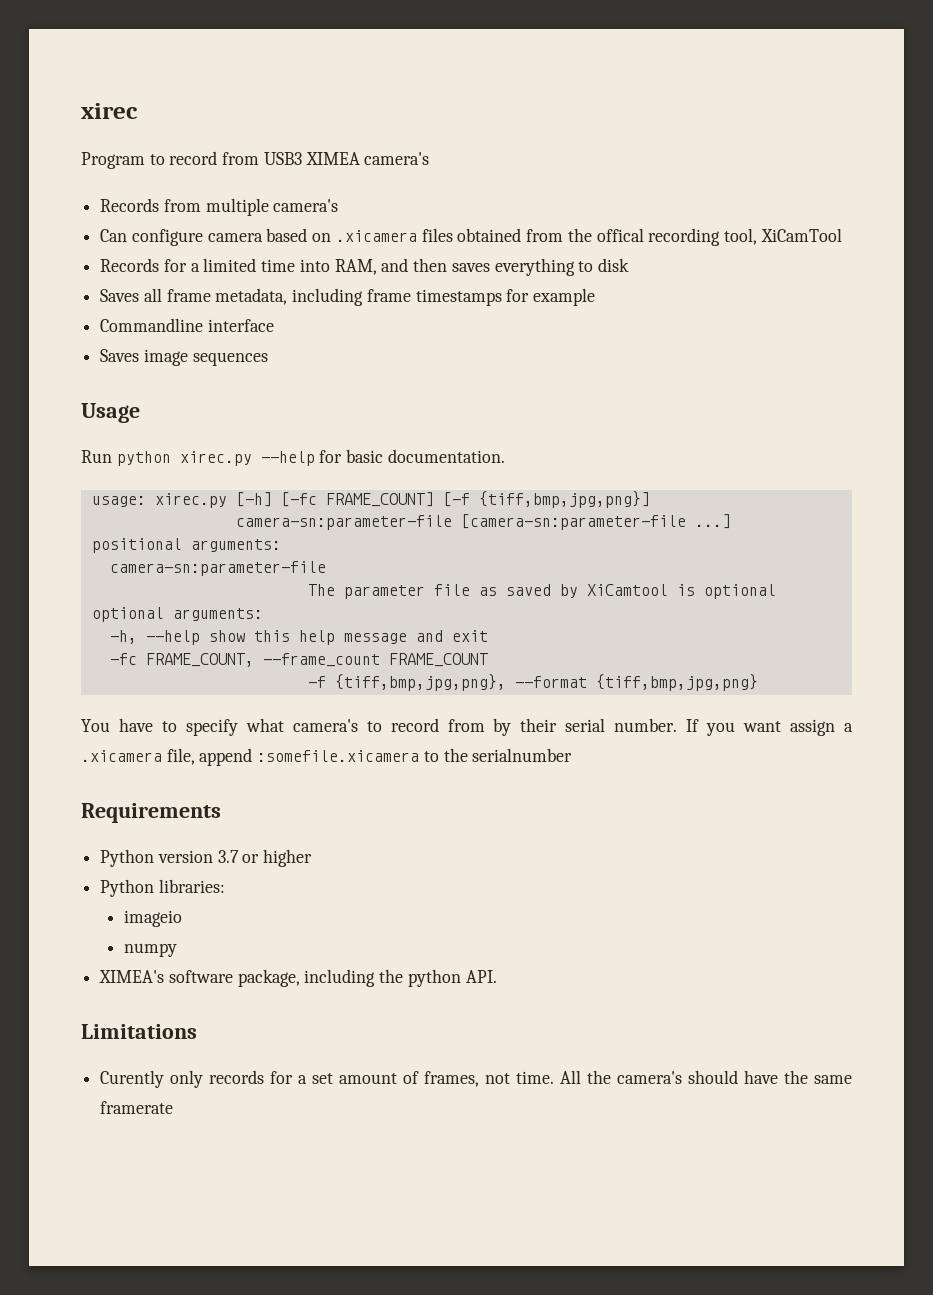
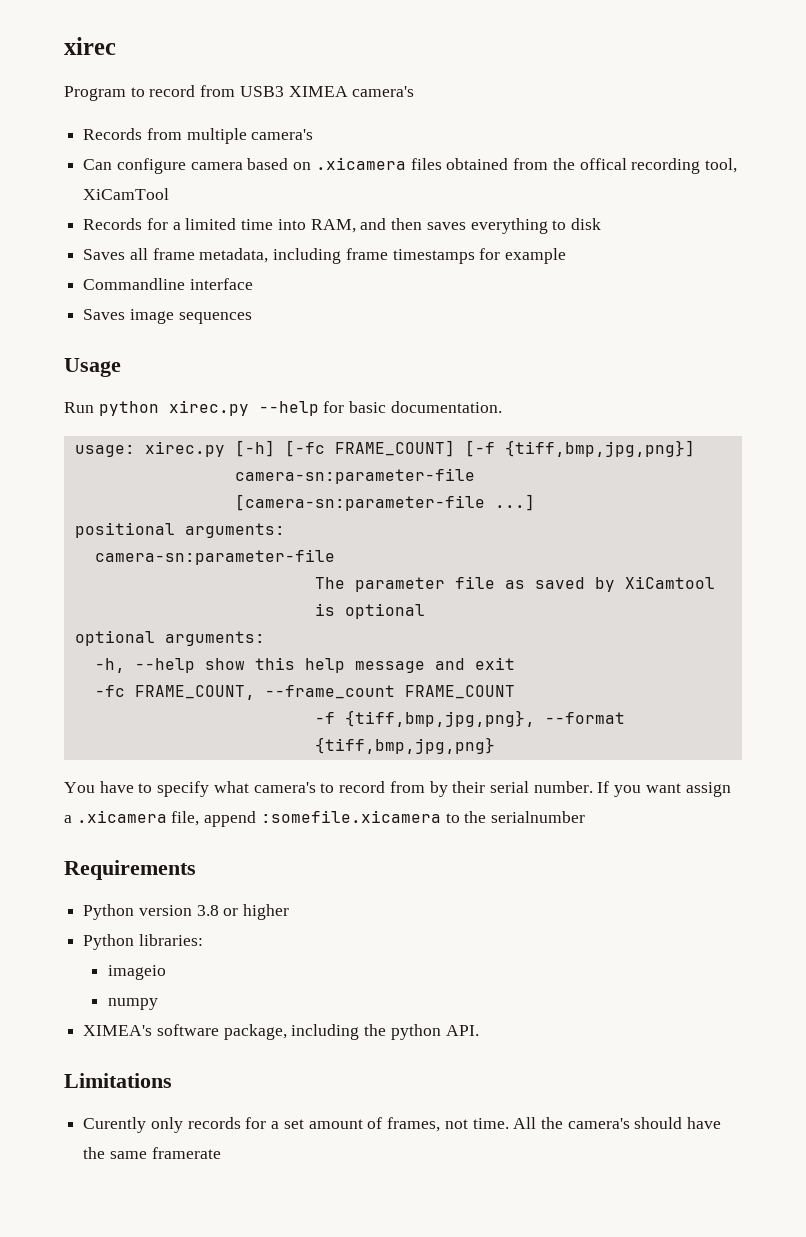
- Python version 3.7 or higher
+ Python version 3.8 or higher

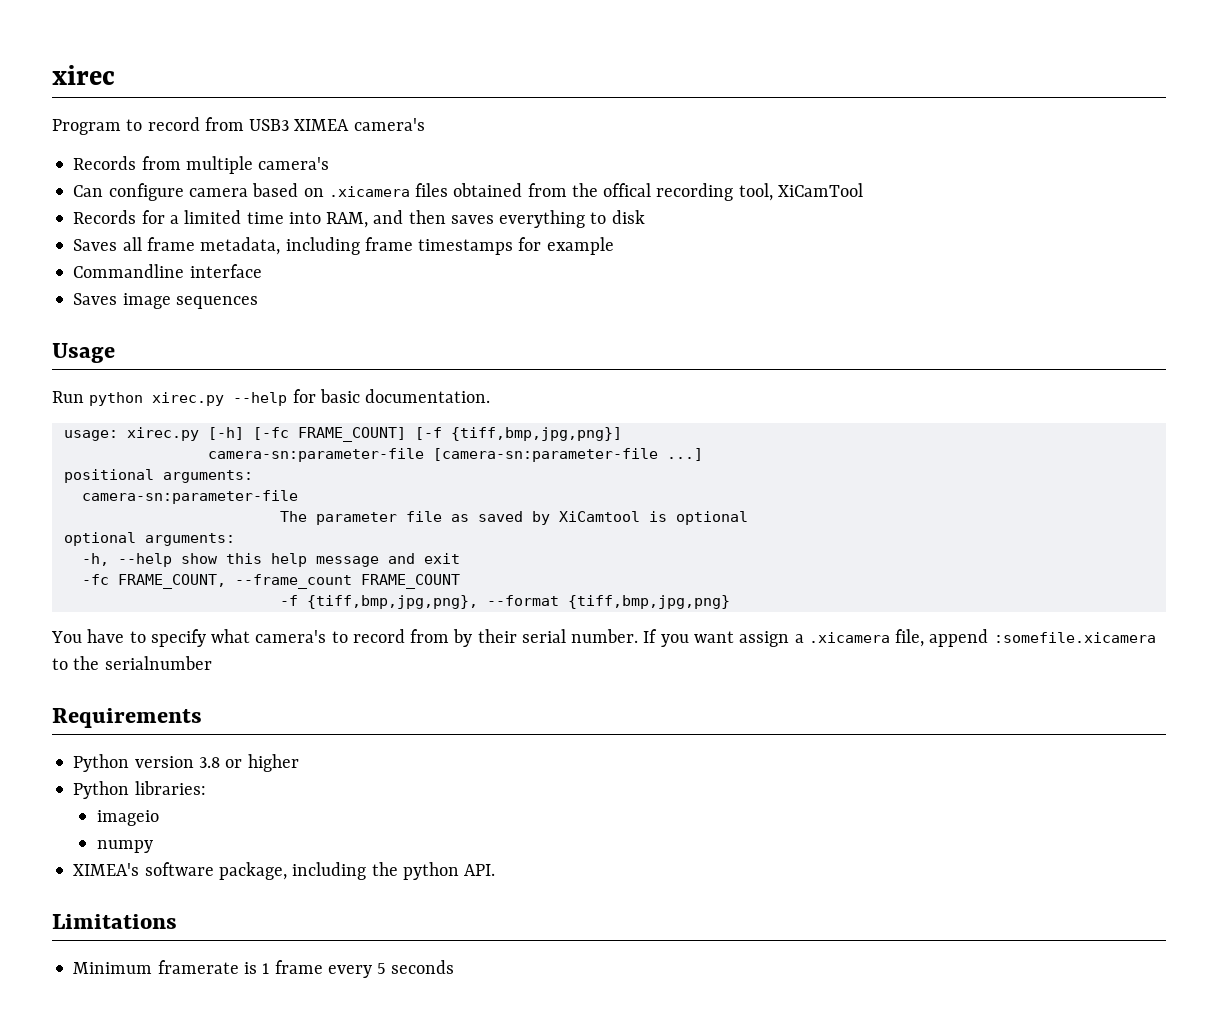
- Curently only records for a set amount of frames, not time. All the camera's should have the same framerate
+ Minimum framerate is 1 frame every 5 seconds

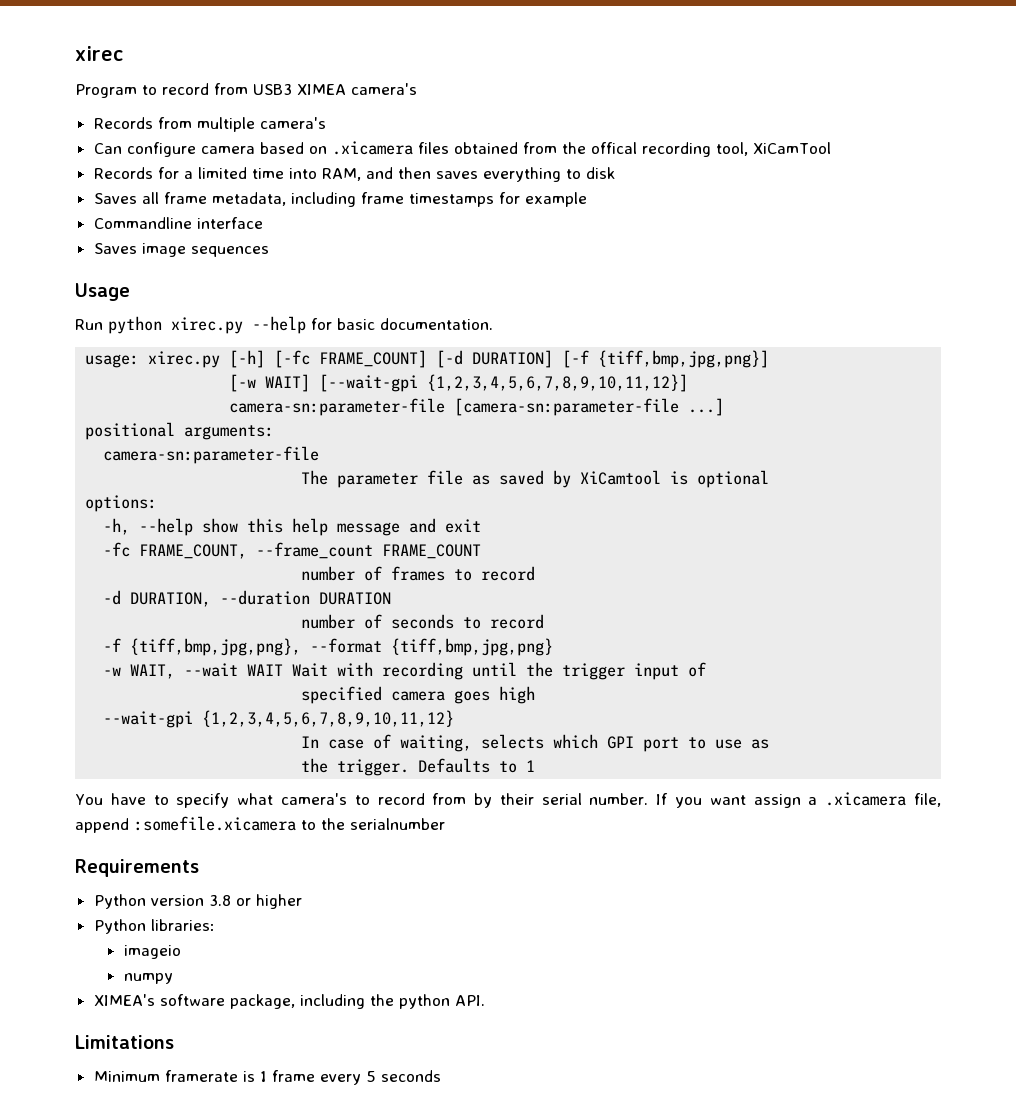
- usage: xirec.py [-h] [-fc FRAME_COUNT] [-f {tiff,bmp,jpg,png}]
+ usage: xirec.py [-h] [-fc FRAME_COUNT] [-d DURATION] [-f {tiff,bmp,jpg,png}]
+ [-w WAIT] [--wait-gpi {1,2,3,4,5,6,7,8,9,10,11,12}]
- optional arguments:
+ options:
+ number of frames to record
+ -d DURATION, --duration DURATION
+ number of seconds to record
  -f {tiff,bmp,jpg,png}, --format {tiff,bmp,jpg,png}
+ -w WAIT, --wait WAIT Wait with recording until the trigger input of
+ specified camera goes high
+ --wait-gpi {1,2,3,4,5,6,7,8,9,10,11,12}
+ In case of waiting, selects which GPI port to use as
+ the trigger. Defaults to 1

